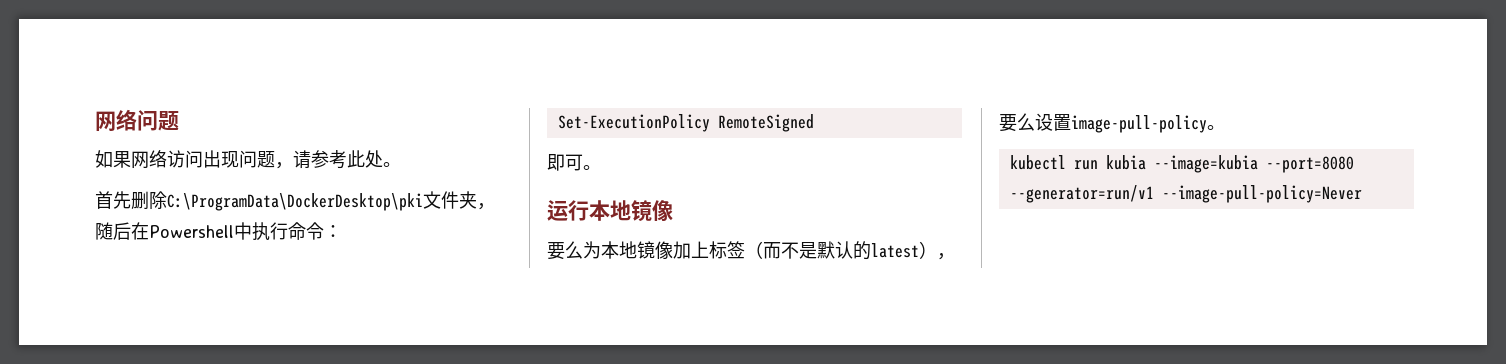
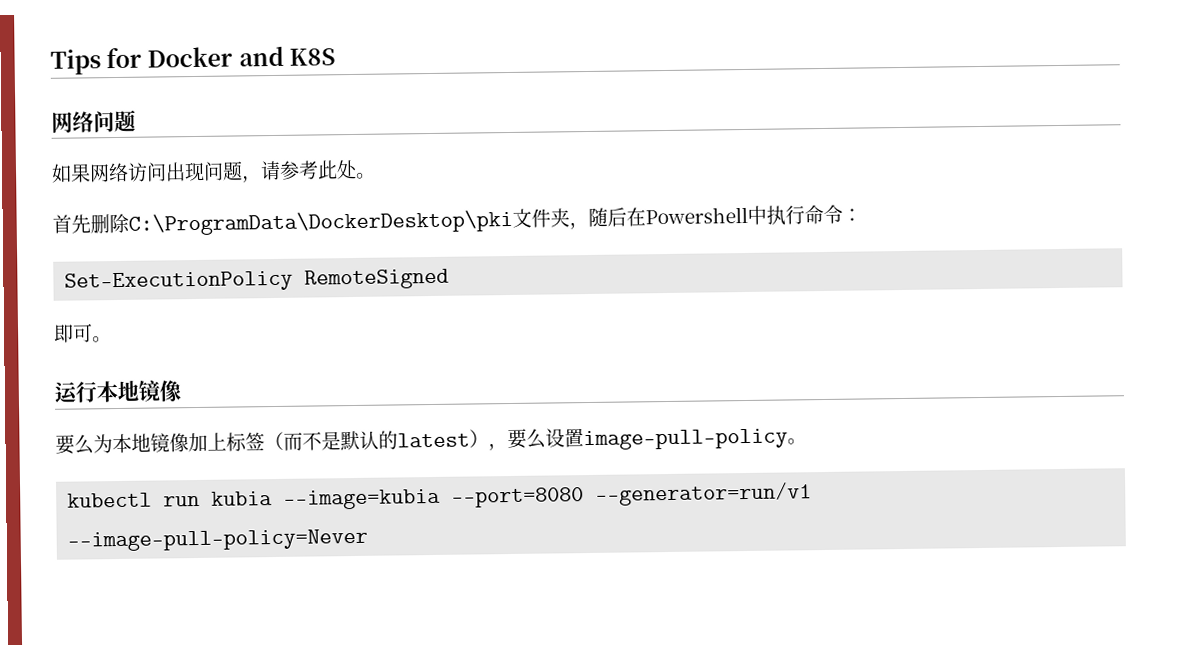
+ Tips for Docker and K8S

